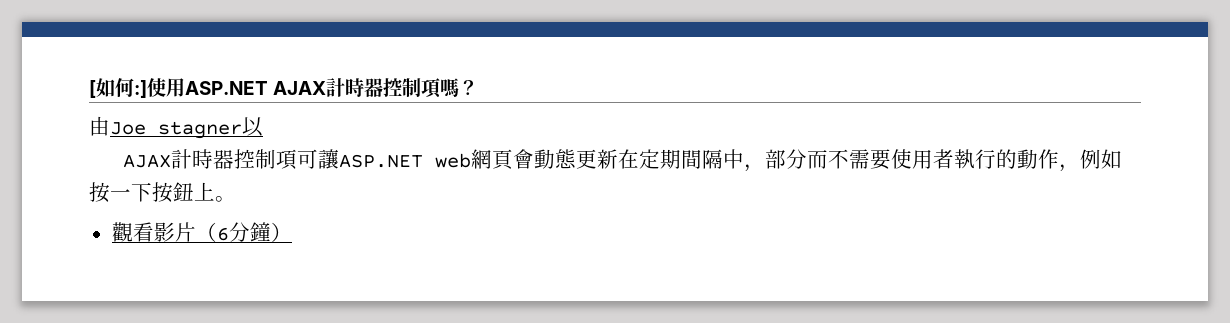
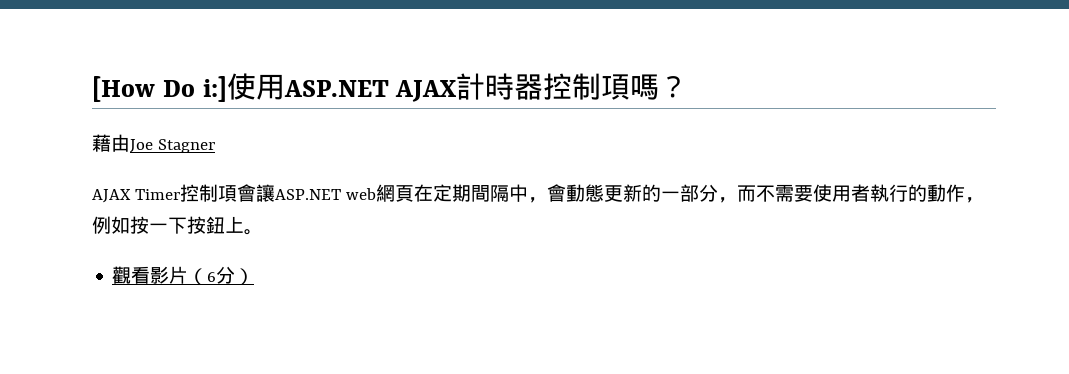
- [如何:]使用ASP.NET AJAX計時器控制項嗎？
+ [How Do i:]使用ASP.NET AJAX計時器控制項嗎？
- 由Joe stagner以
- AJAX計時器控制項可讓ASP.NET web網頁會動態更新在定期間隔中，部分而不需要使用者執行的動作，例如按一下按鈕上。
+ 藉由Joe Stagner
+ AJAX Timer控制項會讓ASP.NET web網頁在定期間隔中，會動態更新的一部分，而不需要使用者執行的動作，例如按一下按鈕上。
- 觀看影片（6分鐘）
+ 觀看影片（6分）

